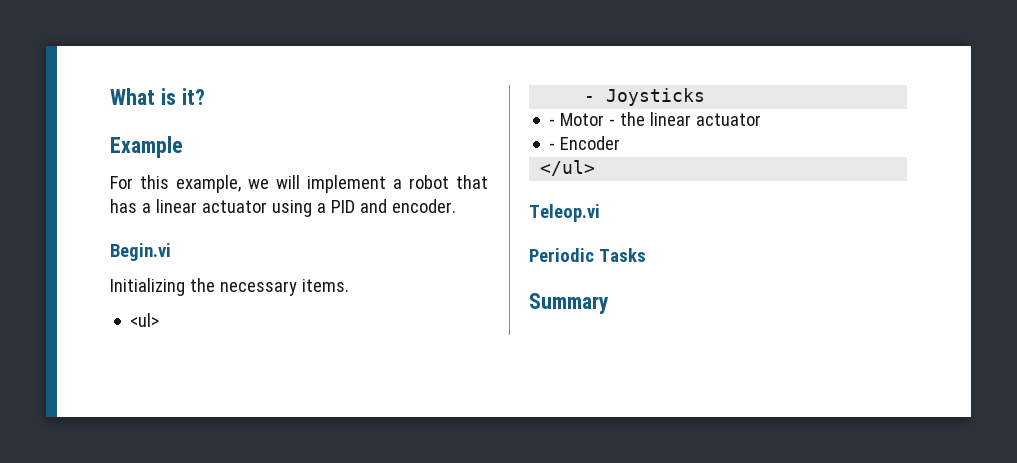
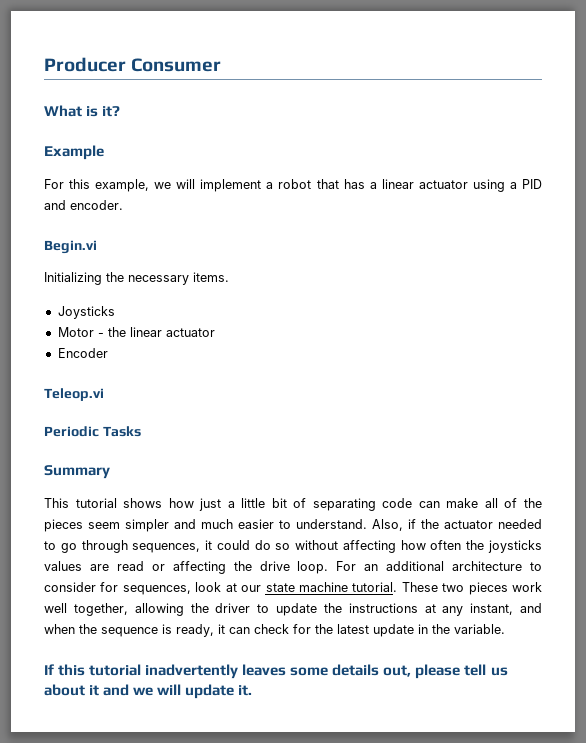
+ Producer Consumer
- <ul>
- - Joysticks
+ Joysticks
- - Motor - the linear actuator
+ Motor - the linear actuator
- - Encoder
+ Encoder
- </ul>
+ This tutorial shows how just a little bit of separating code can make all of the pieces seem simpler and much easier to understand. Also, if the actuator needed to go through sequences, it could do so without affecting how often the joysticks values are read or affecting the drive loop. For an additional architecture to consider for sequences, look at our state machine tutorial. These two pieces work well together, allowing the driver to update the instructions at any instant, and when the sequence is ready, it can check for the latest update in the variable.
+ If this tutorial inadvertently leaves some details out, please tell us about it and we will update it.

